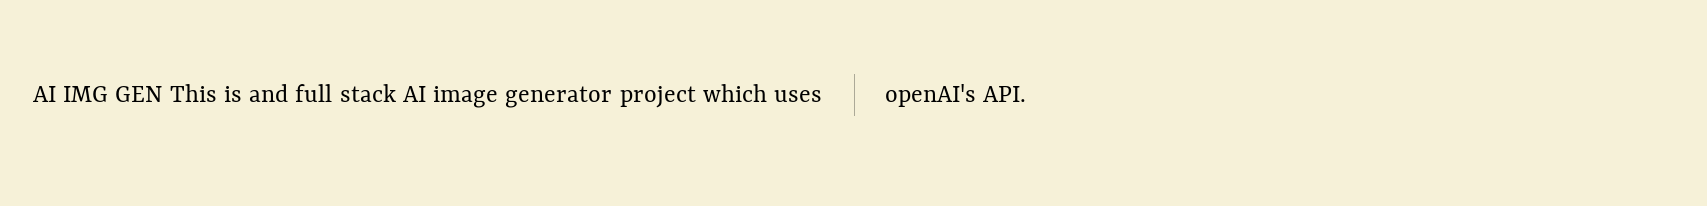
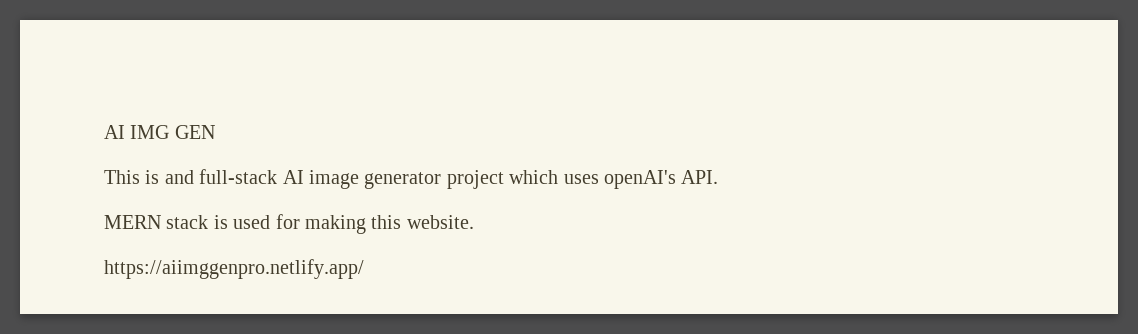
- AI IMG GEN This is and full stack AI image generator project which uses openAI's API.
+ AI IMG GEN
+ This is and full-stack AI image generator project which uses openAI's API.
+ MERN stack is used for making this website.
+ https://aiimggenpro.netlify.app/

